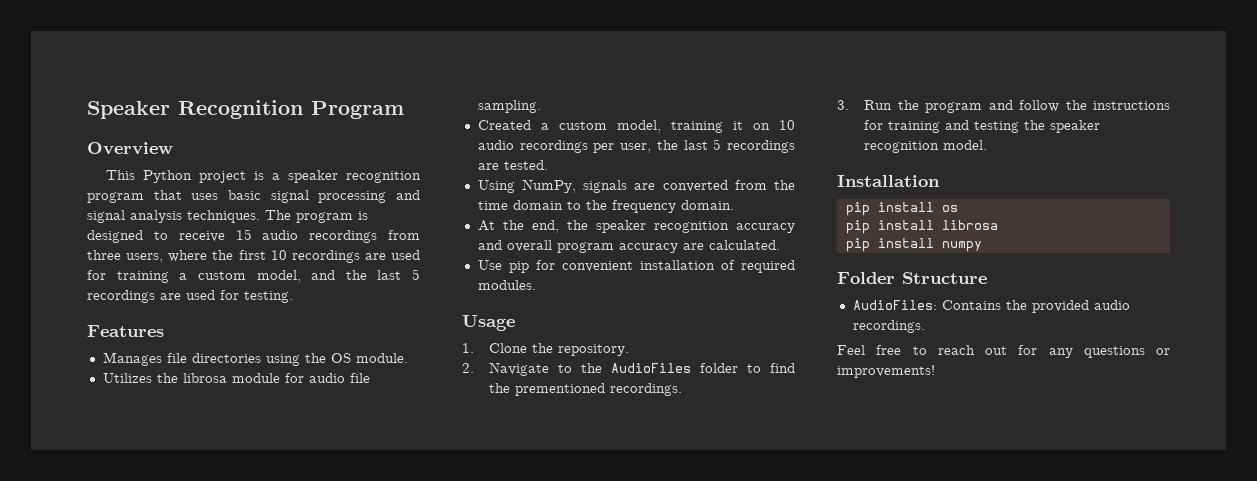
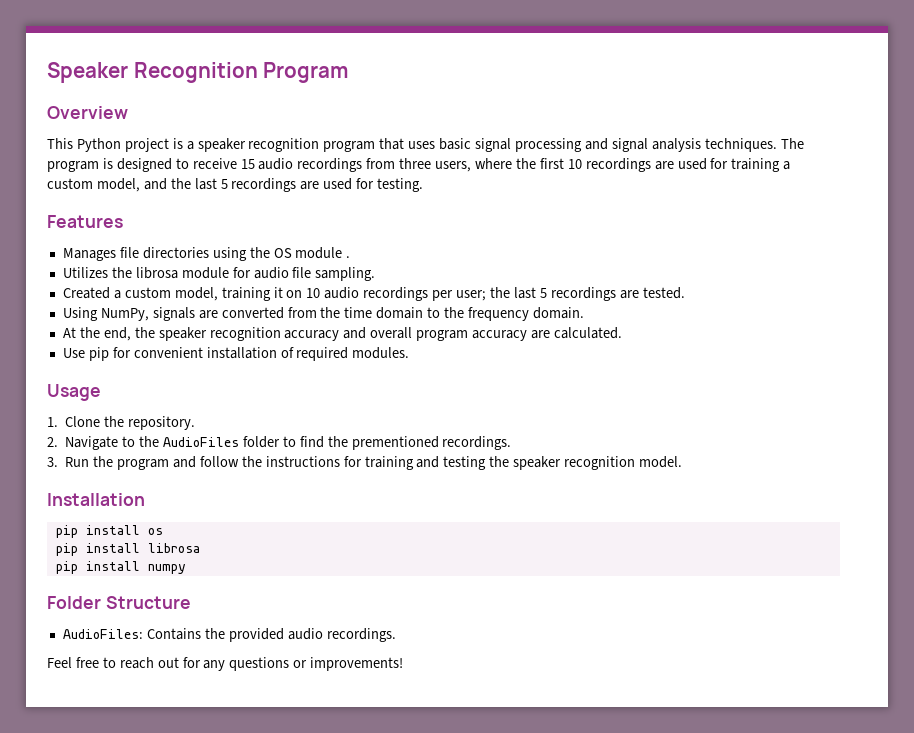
- Manages file directories using the OS module.
+ Manages file directories using the OS module .
- Created a custom model, training it on 10 audio recordings per user, the last 5 recordings are tested.
+ Created a custom model, training it on 10 audio recordings per user; the last 5 recordings are tested.

